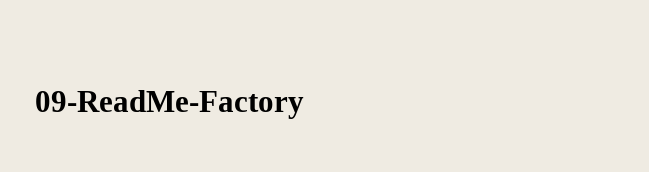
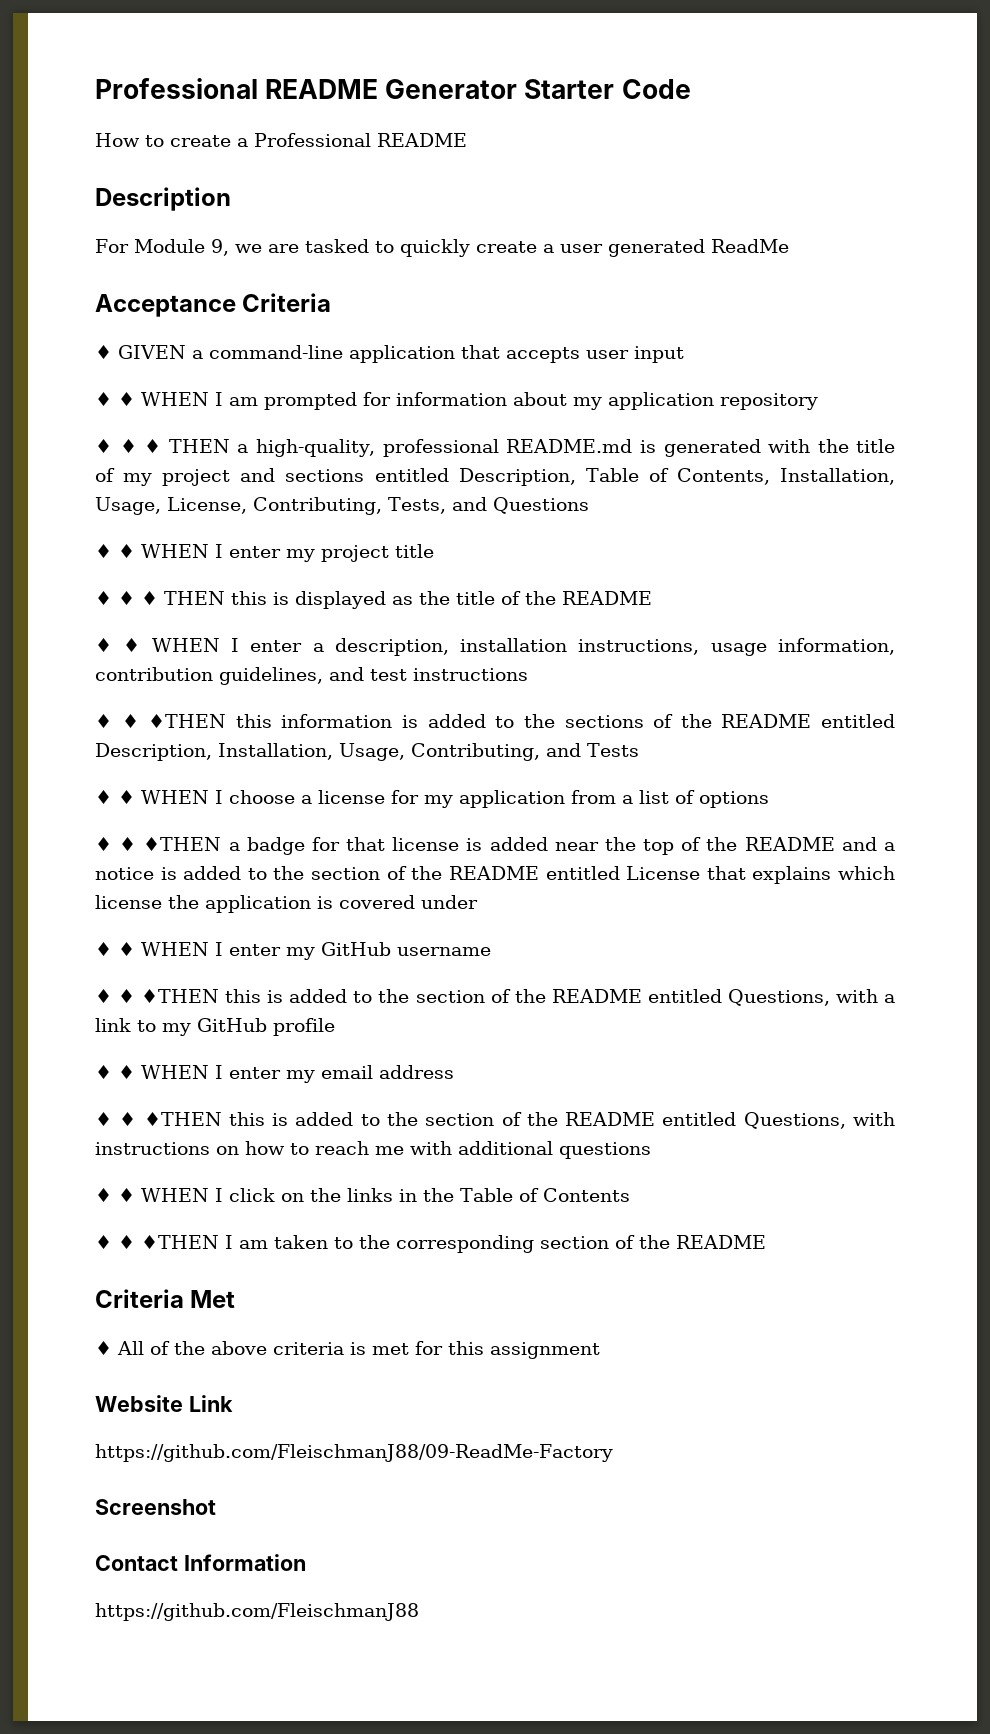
- 09-ReadMe-Factory
+ Professional README Generator Starter Code
+ How to create a Professional README
+ Description
+ For Module 9, we are tasked to quickly create a user generated ReadMe
+ Acceptance Criteria
+ ♦ GIVEN a command-line application that accepts user input
+ ♦ ♦ WHEN I am prompted for information about my application repository
+ ♦ ♦ ♦ THEN a high-quality, professional README.md is generated with the title of my project and sections entitled Description, Table of Contents, Installation, Usage, License, Contributing, Tests, and Questions
+ ♦ ♦ WHEN I enter my project title
+ ♦ ♦ ♦ THEN this is displayed as the title of the README
+ ♦ ♦ WHEN I enter a description, installation instructions, usage information, contribution guidelines, and test instructions
+ ♦ ♦ ♦THEN this information is added to the sections of the README entitled Description, Installation, Usage, Contributing, and Tests
+ ♦ ♦ WHEN I choose a license for my application from a list of options
+ ♦ ♦ ♦THEN a badge for that license is added near the top of the README and a notice is added to the section of the README entitled License that explains which license the application is covered under
+ ♦ ♦ WHEN I enter my GitHub username
+ ♦ ♦ ♦THEN this is added to the section of the README entitled Questions, with a link to my GitHub profile
+ ♦ ♦ WHEN I enter my email address
+ ♦ ♦ ♦THEN this is added to the section of the README entitled Questions, with instructions on how to reach me with additional questions
+ ♦ ♦ WHEN I click on the links in the Table of Contents
+ ♦ ♦ ♦THEN I am taken to the corresponding section of the README
+ Criteria Met
+ ♦ All of the above criteria is met for this assignment
+ Website Link
+ https://github.com/FleischmanJ88/09-ReadMe-Factory
+ Screenshot
+ Contact Information
+ https://github.com/FleischmanJ88

